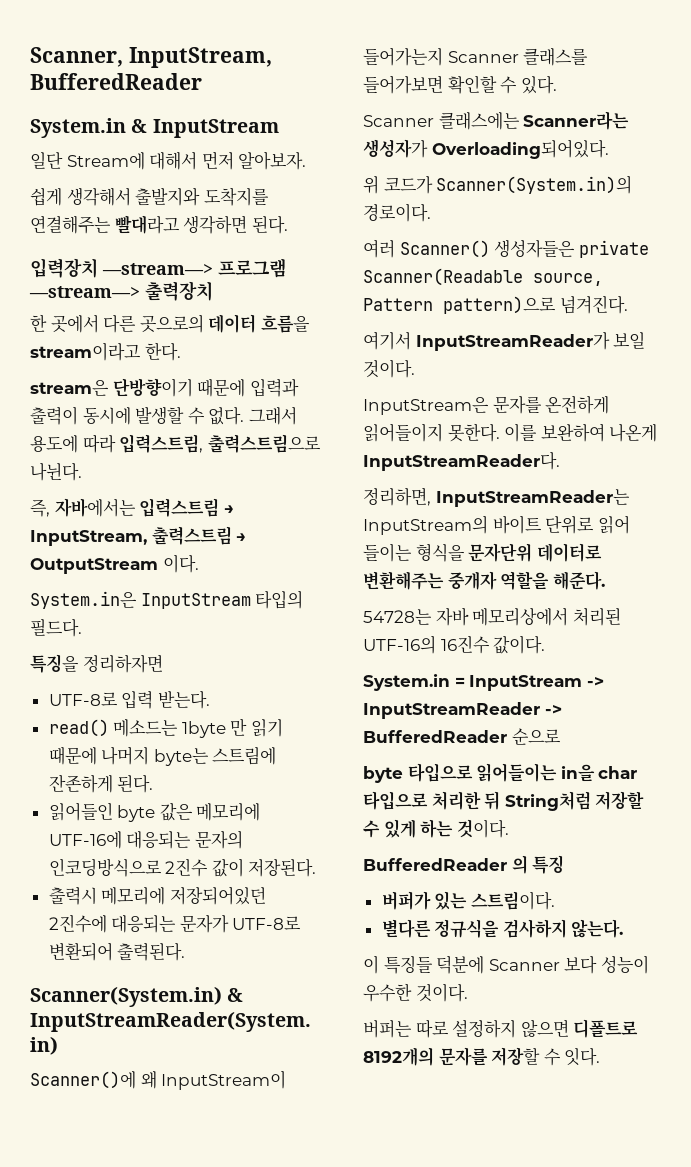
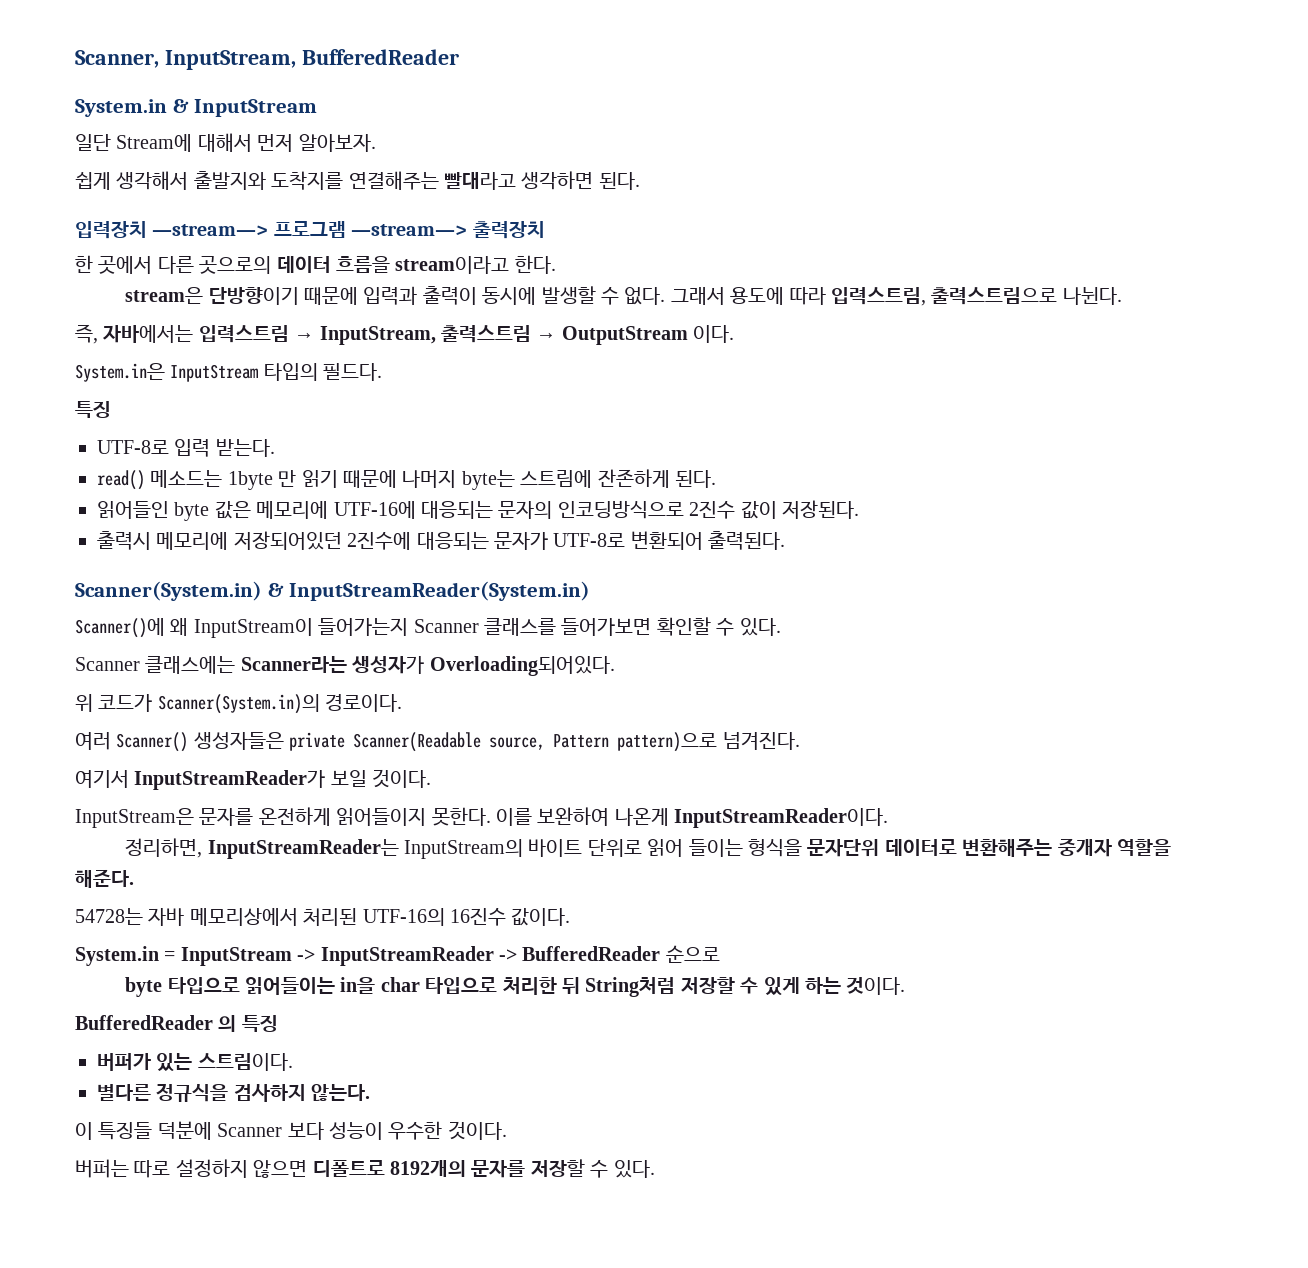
  System.in은 InputStream 타입의 필드다.
- 특징을 정리하자면
+ 특징
- 이를 보완하여 나온게 InputStreamReader다.
+ 이를 보완하여 나온게 InputStreamReader이다.
- 버퍼는 따로 설정하지 않으면 디폴트로 8192개의 문자를 저장할 수 잇다.
+ 버퍼는 따로 설정하지 않으면 디폴트로 8192개의 문자를 저장할 수 있다.

